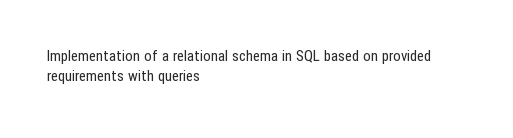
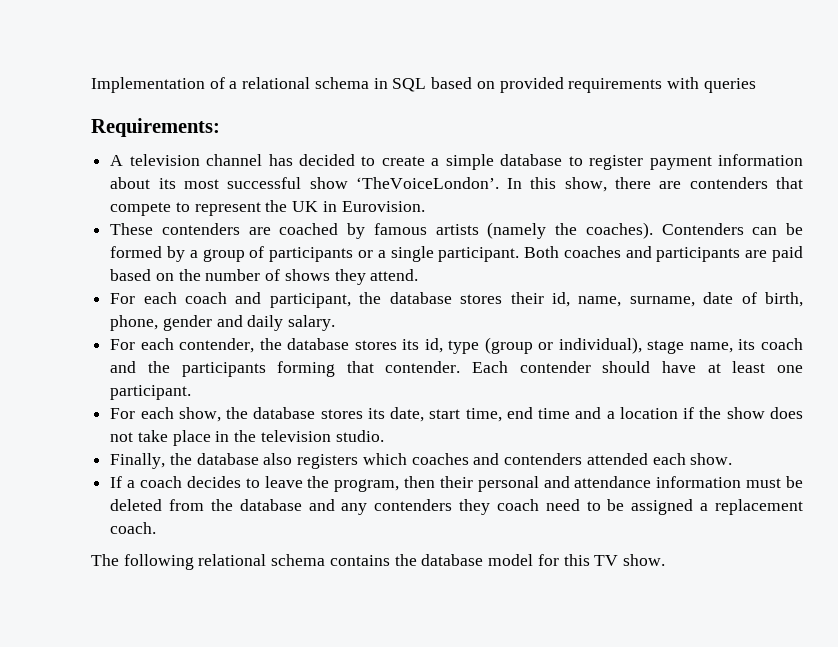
+ Requirements:
+ A television channel has decided to create a simple database to register payment information about its most successful show ‘TheVoiceLondon’. In this show, there are contenders that compete to represent the UK in Eurovision.
+ These contenders are coached by famous artists (namely the coaches). Contenders can be formed by a group of participants or a single participant. Both coaches and participants are paid based on the number of shows they attend.
+ For each coach and participant, the database stores their id, name, surname, date of birth, phone, gender and daily salary.
+ For each contender, the database stores its id, type (group or individual), stage name, its coach and the participants forming that contender. Each contender should have at least one participant.
+ For each show, the database stores its date, start time, end time and a location if the show does not take place in the television studio.
+ Finally, the database also registers which coaches and contenders attended each show.
+ If a coach decides to leave the program, then their personal and attendance information must be deleted from the database and any contenders they coach need to be assigned a replacement coach.
+ The following relational schema contains the database model for this TV show.

